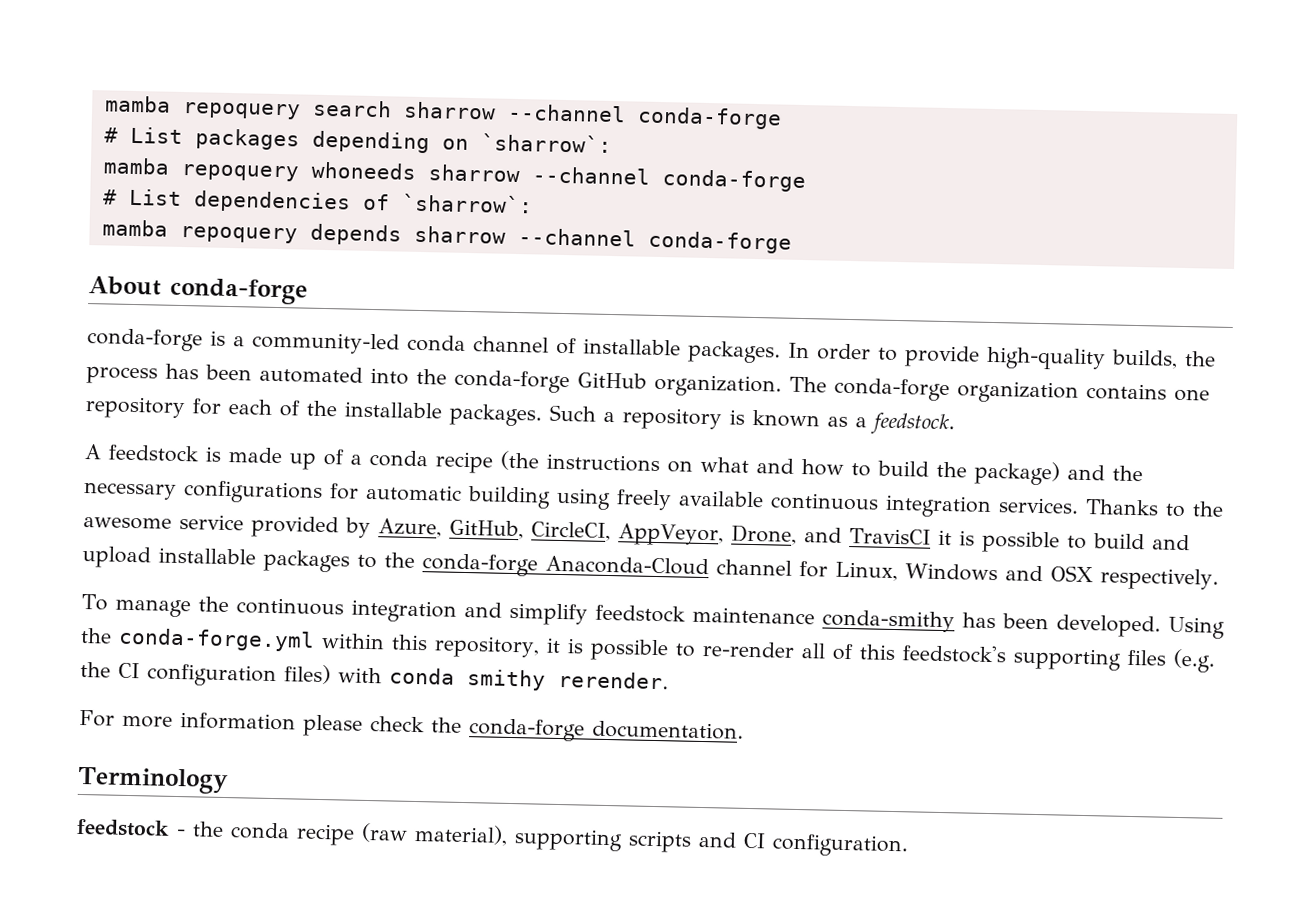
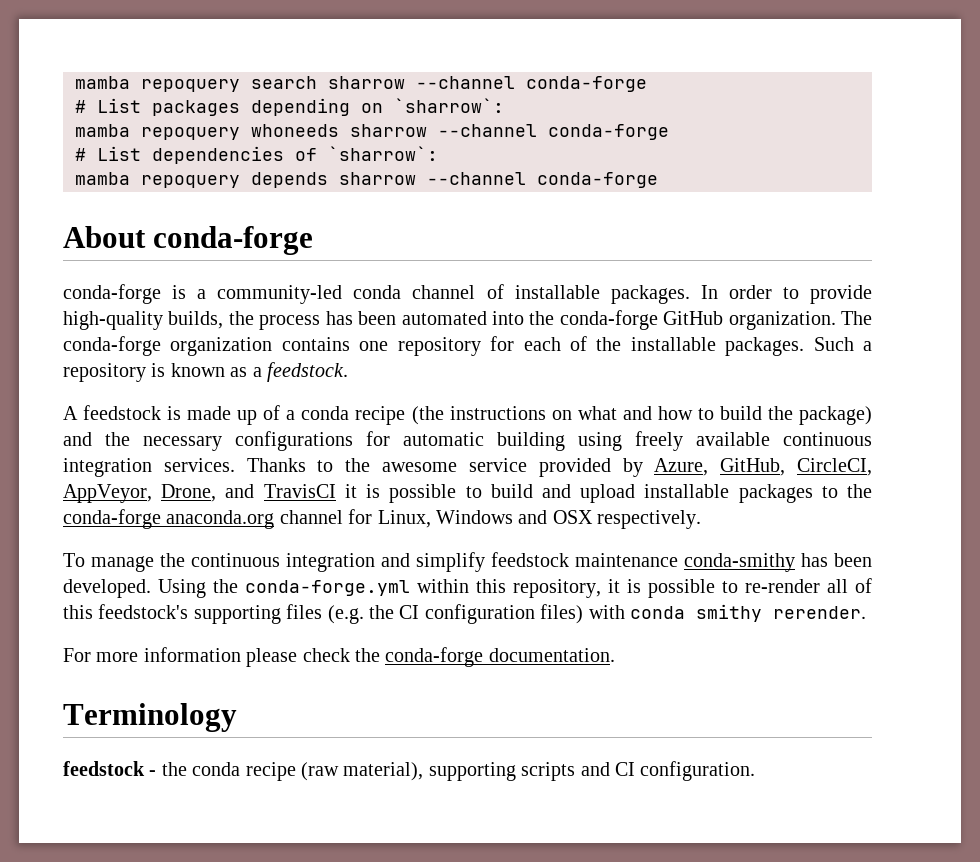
- Thanks to the awesome service provided by Azure, GitHub, CircleCI, AppVeyor, Drone, and TravisCI it is possible to build and upload installable packages to the conda-forge Anaconda-Cloud channel for Linux, Windows and OSX respectively.
+ Thanks to the awesome service provided by Azure, GitHub, CircleCI, AppVeyor, Drone, and TravisCI it is possible to build and upload installable packages to the conda-forge anaconda.org channel for Linux, Windows and OSX respectively.

